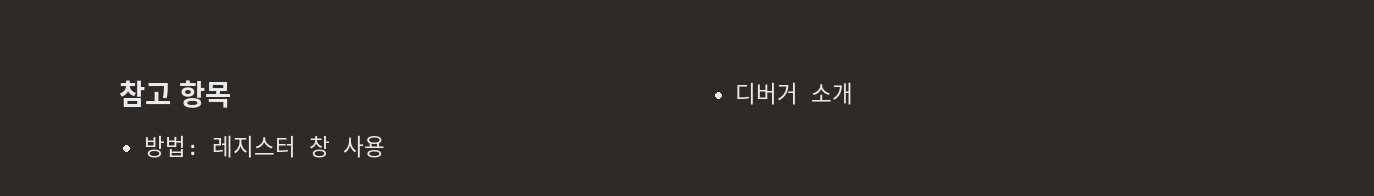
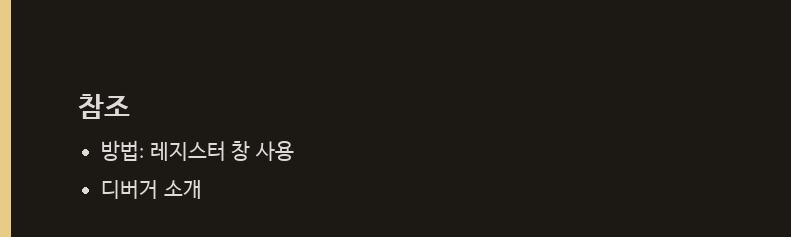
- 참고 항목
+ 참조

